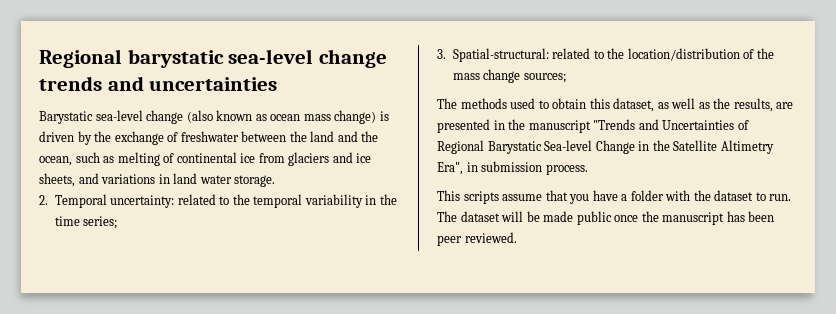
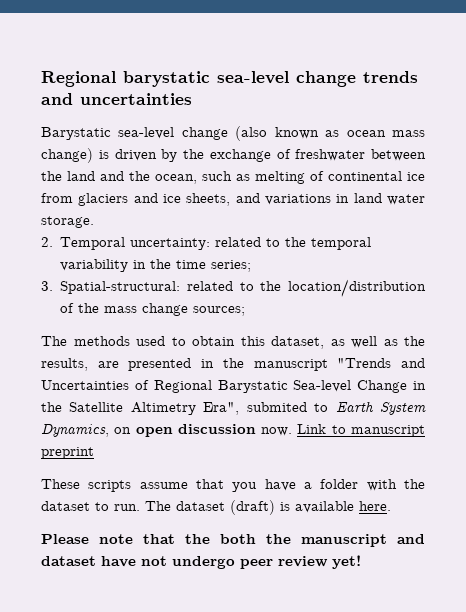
- The methods used to obtain this dataset, as well as the results, are presented in the manuscript "Trends and Uncertainties of Regional Barystatic Sea-level Change in the Satellite Altimetry Era", in submission process.
- This scripts assume that you have a folder with the dataset to run.
+ The methods used to obtain this dataset, as well as the results, are presented in the manuscript "Trends and Uncertainties of Regional Barystatic Sea-level Change in the Satellite Altimetry Era", submited to Earth System Dynamics, on open discussion now. Link to manuscript preprint
+ These scripts assume that you have a folder with the dataset to run.
- The dataset will be made public once the manuscript has been peer reviewed.
+ The dataset (draft) is available here.
+ Please note that the both the manuscript and dataset have not undergo peer review yet!

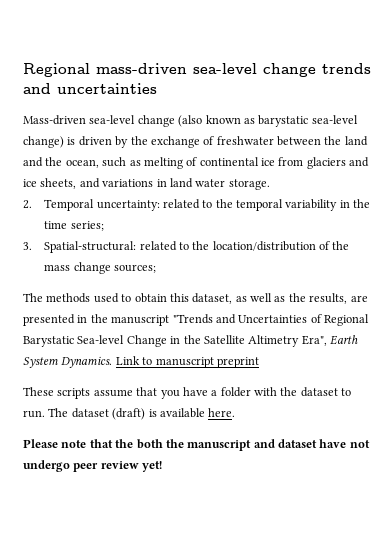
- Regional barystatic sea-level change trends and uncertainties
+ Regional mass-driven sea-level change trends and uncertainties
- Barystatic sea-level change (also known as ocean mass change) is driven by the exchange of freshwater between the land and the ocean, such as melting of continental ice from glaciers and ice sheets, and variations in land water storage.
+ Mass-driven sea-level change (also known as barystatic sea-level change) is driven by the exchange of freshwater between the land and the ocean, such as melting of continental ice from glaciers and ice sheets, and variations in land water storage.
- The methods used to obtain this dataset, as well as the results, are presented in the manuscript "Trends and Uncertainties of Regional Barystatic Sea-level Change in the Satellite Altimetry Era", submited to Earth System Dynamics, on open discussion now.
+ The methods used to obtain this dataset, as well as the results, are presented in the manuscript "Trends and Uncertainties of Regional Barystatic Sea-level Change in the Satellite Altimetry Era", Earth System Dynamics.

